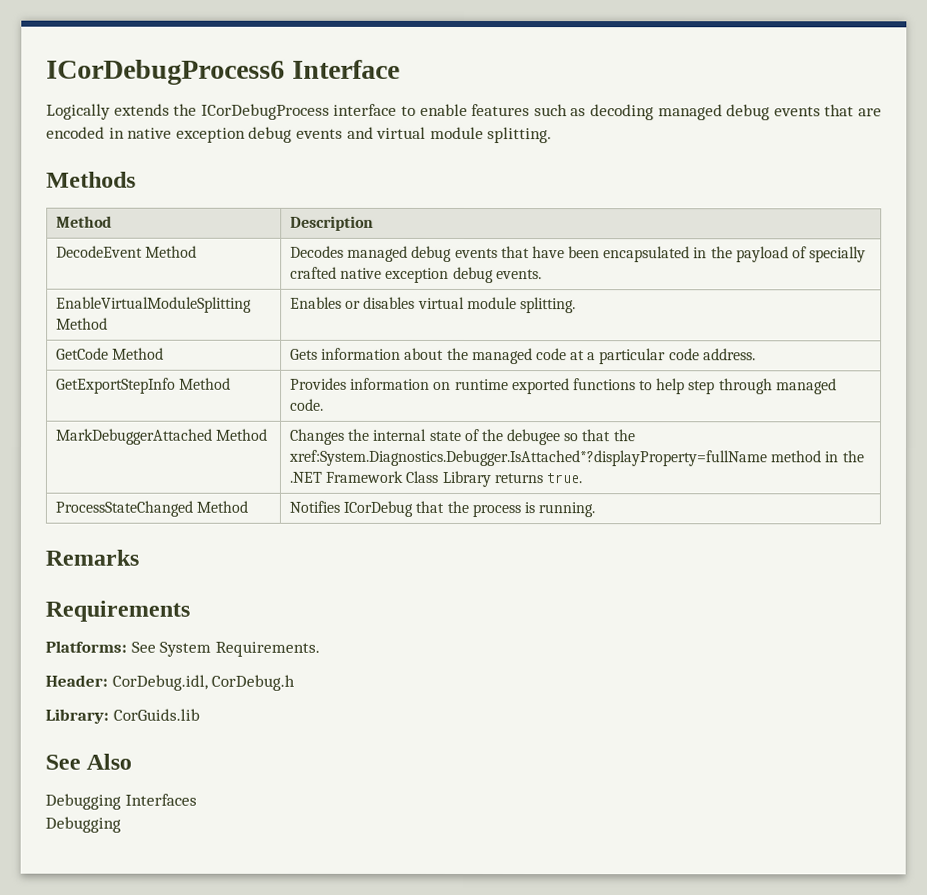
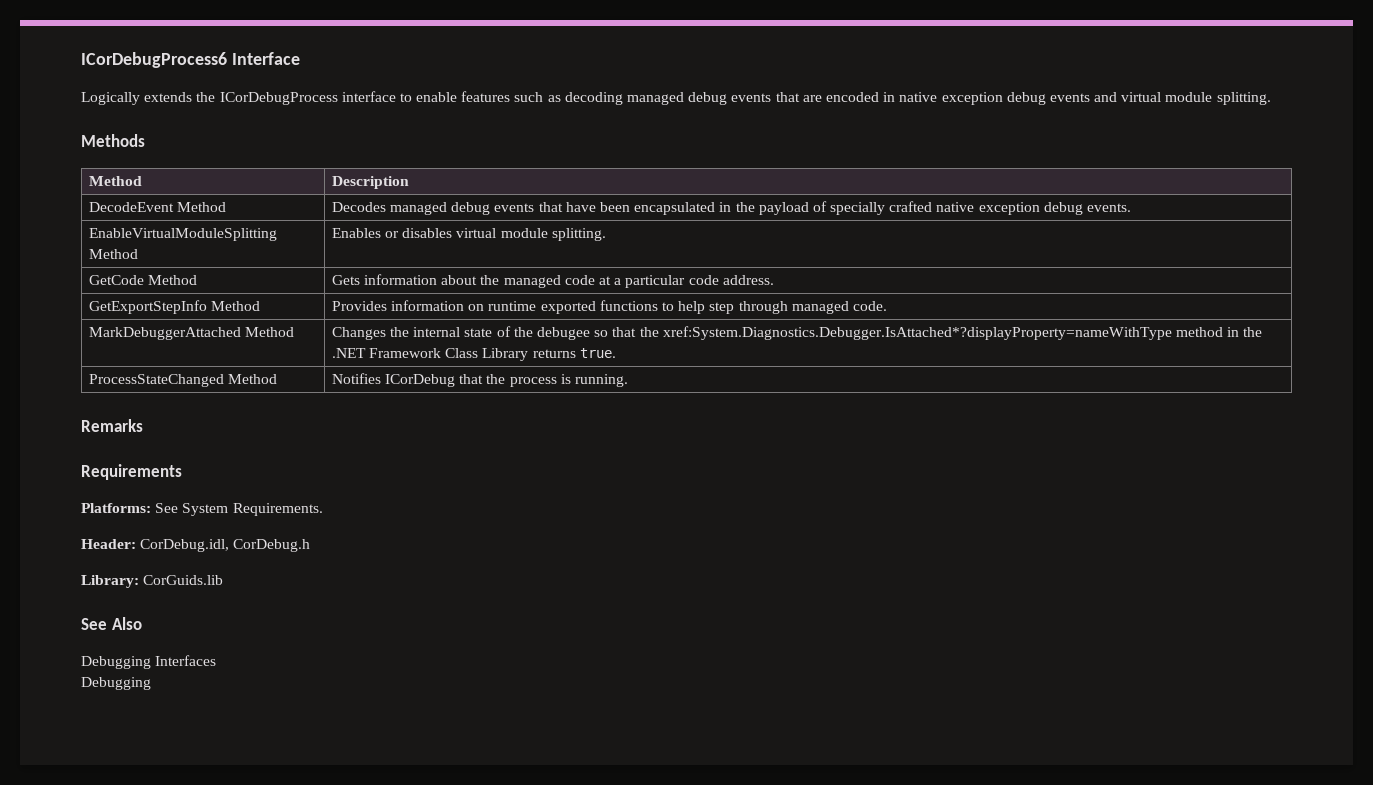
- MarkDebuggerAttached Method | Changes the internal state of the debugee so that the xref:System.Diagnostics.Debugger.IsAttached*?displayProperty=fullName method in the .NET Framework Class Library returns true.
+ MarkDebuggerAttached Method | Changes the internal state of the debugee so that the xref:System.Diagnostics.Debugger.IsAttached*?displayProperty=nameWithType method in the .NET Framework Class Library returns true.

